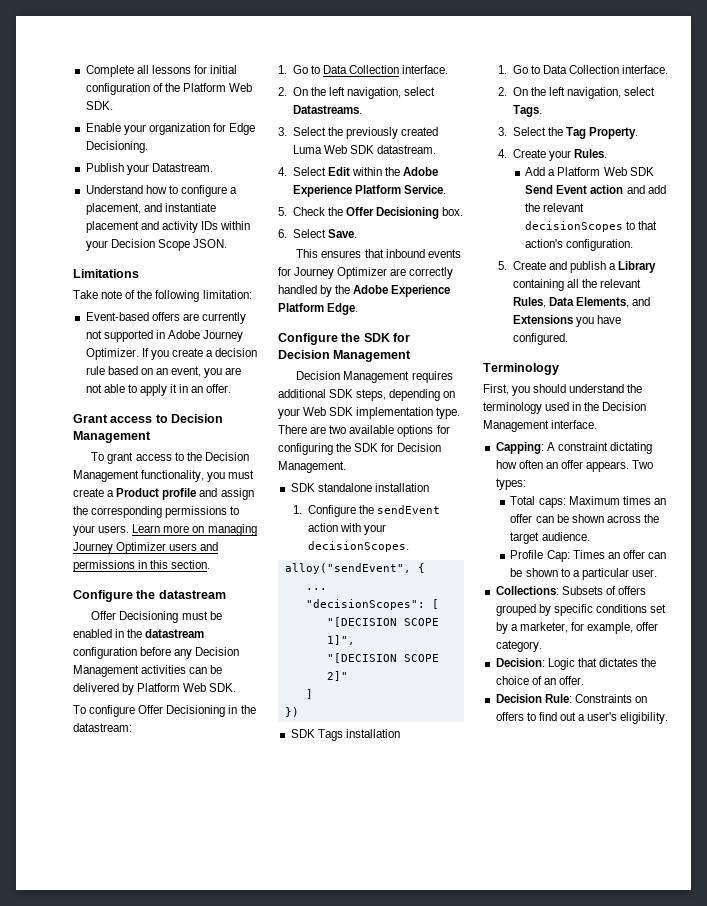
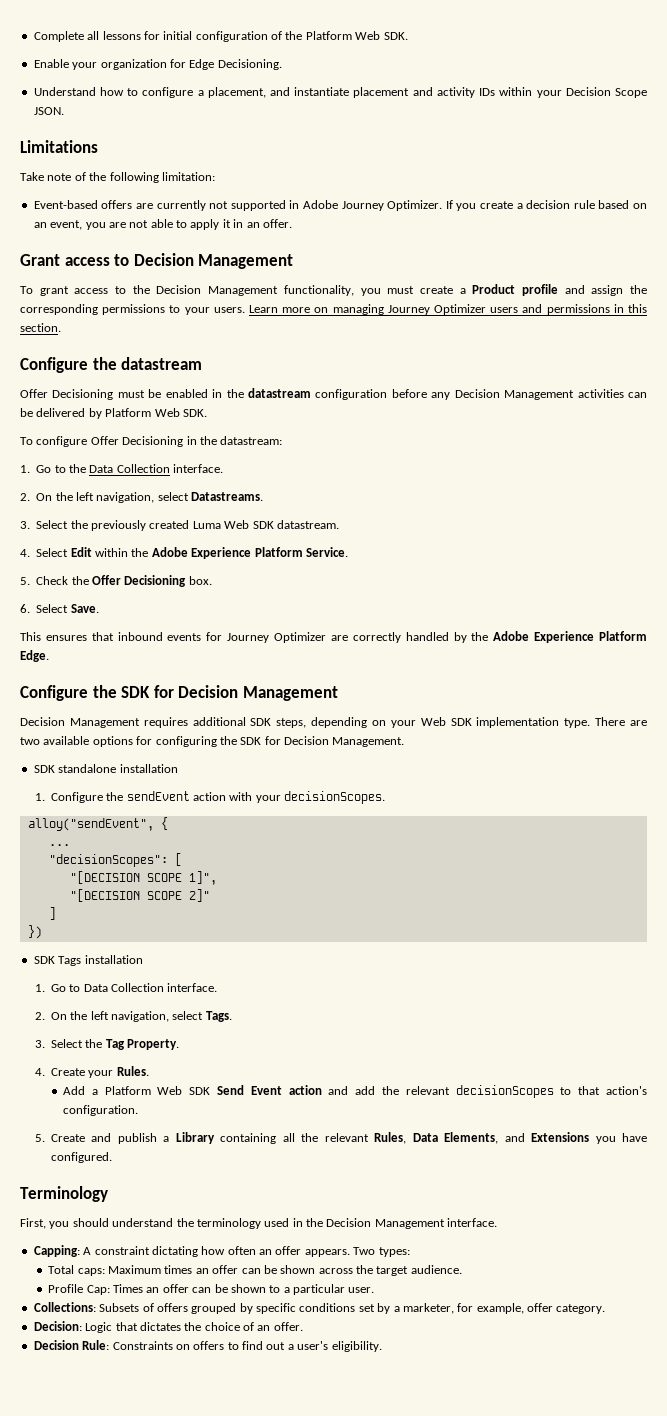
- Publish your Datastream.
  To configure Offer Decisioning in the datastream:
- 1. Go to Data Collection interface.
+ 1. Go to the Data Collection interface.

